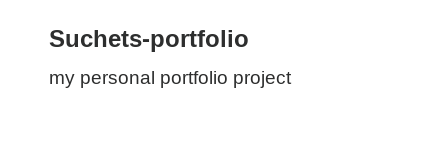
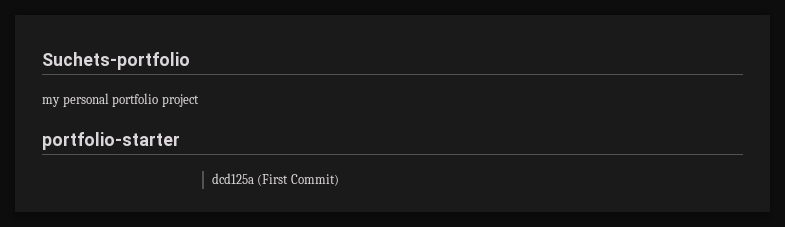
+ portfolio-starter
+ dcd125a (First Commit)

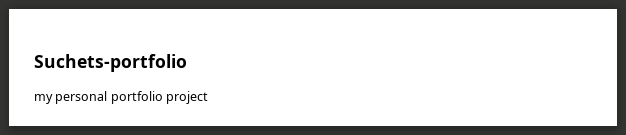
- portfolio-starter
- dcd125a (First Commit)

